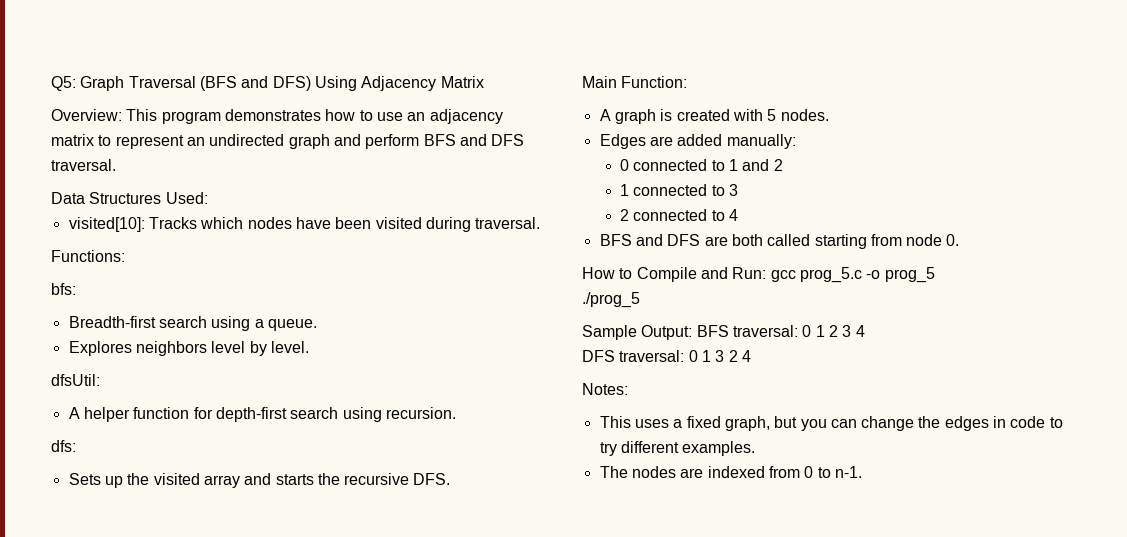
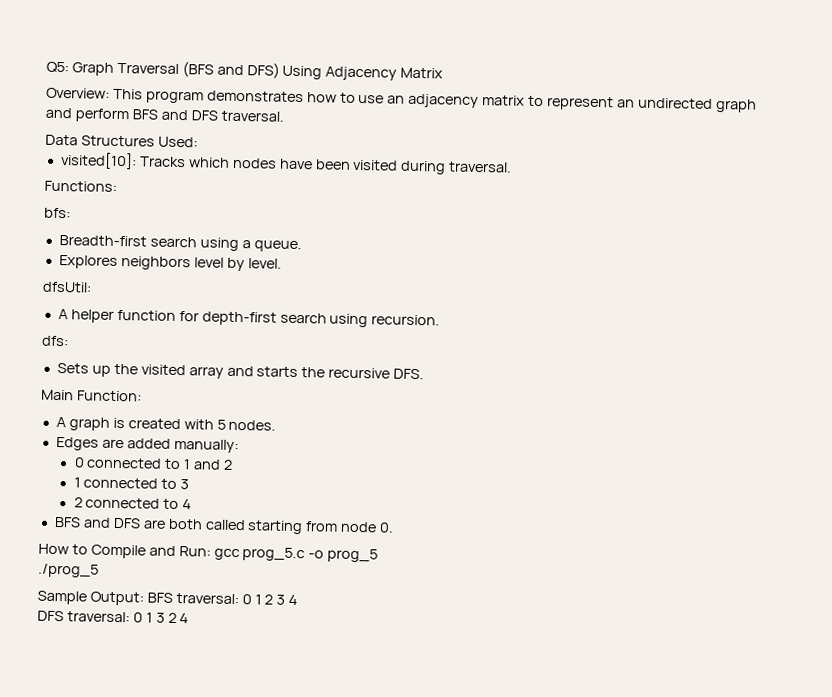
- Notes:
- This uses a fixed graph, but you can change the edges in code to try different examples.
- The nodes are indexed from 0 to n-1.

